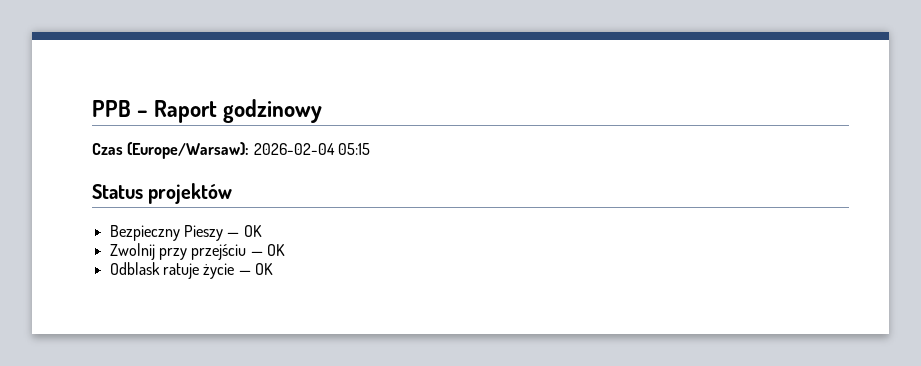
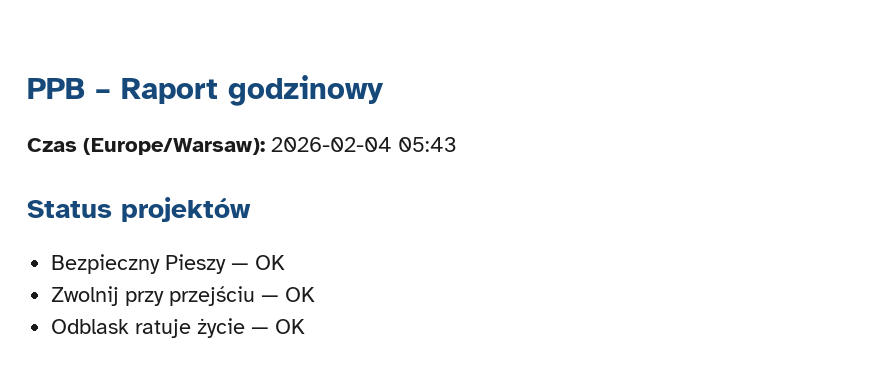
- Czas (Europe/Warsaw): 2026-02-04 05:15
+ Czas (Europe/Warsaw): 2026-02-04 05:43

